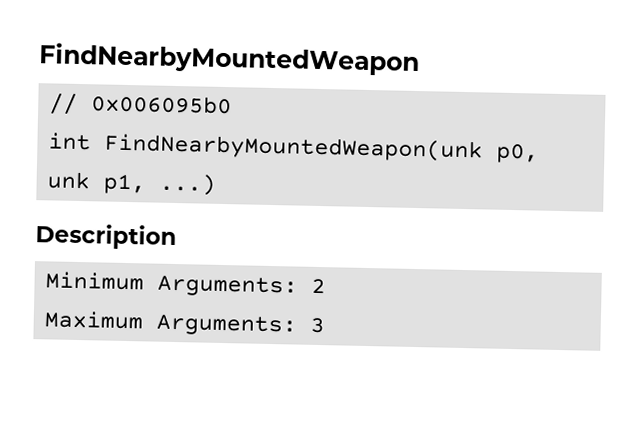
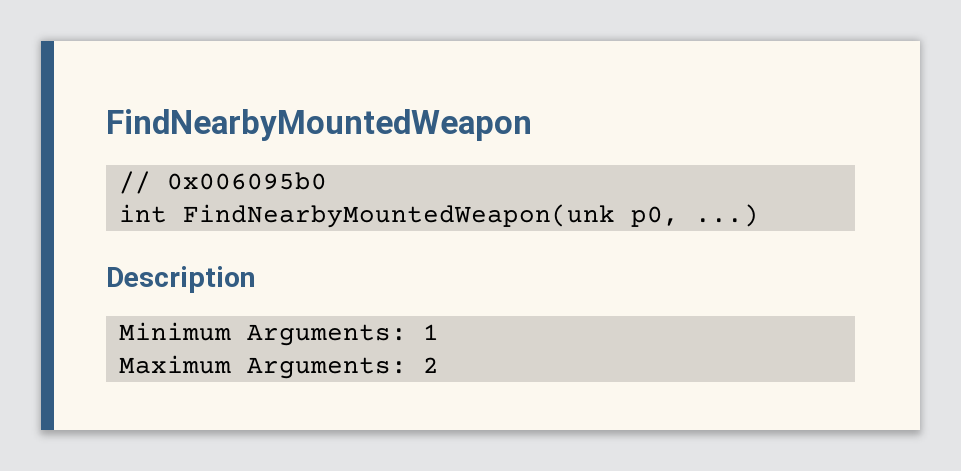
- int FindNearbyMountedWeapon(unk p0, unk p1, ...)
+ int FindNearbyMountedWeapon(unk p0, ...)
- Minimum Arguments: 2
+ Minimum Arguments: 1
- Maximum Arguments: 3
+ Maximum Arguments: 2

